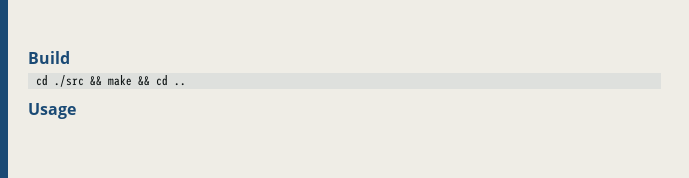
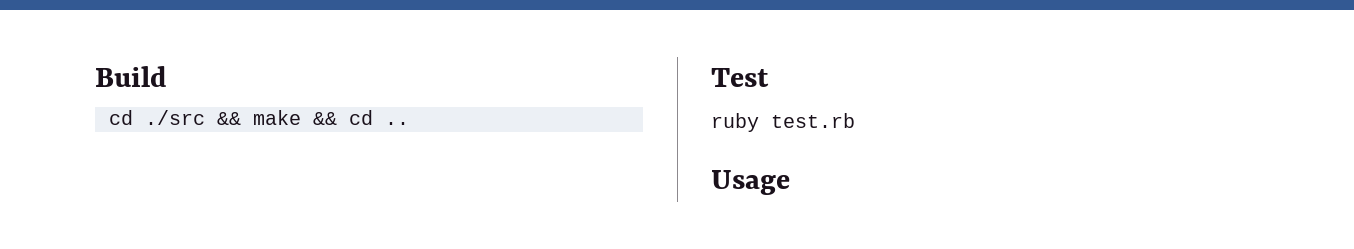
+ Test
+ ruby test.rb

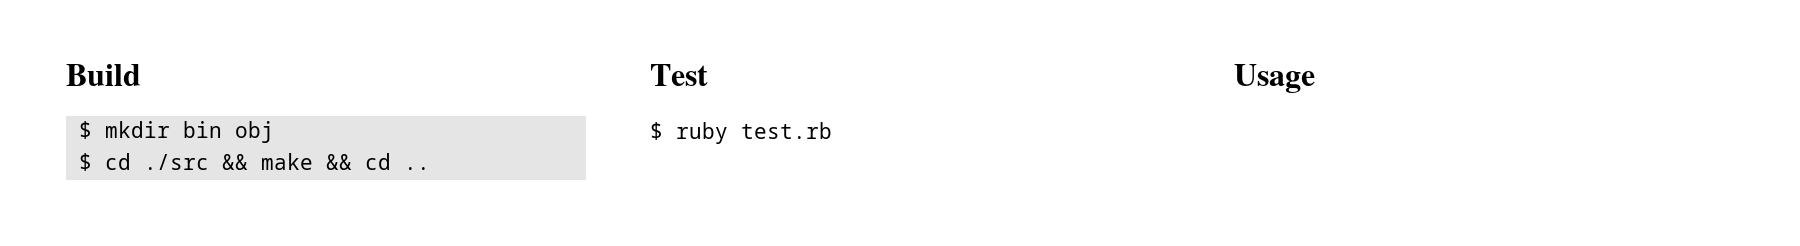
- cd ./src && make && cd ..
+ $ mkdir bin obj
+ $ cd ./src && make && cd ..
- ruby test.rb
+ $ ruby test.rb

